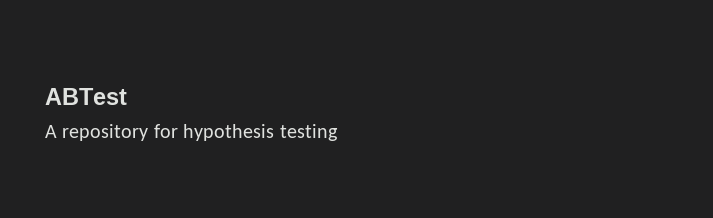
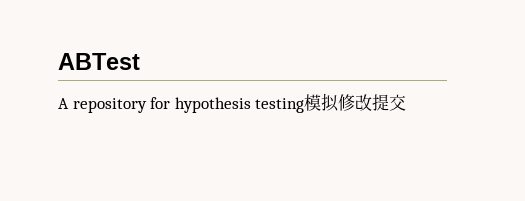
- A repository for hypothesis testing
+ A repository for hypothesis testing模拟修改提交

